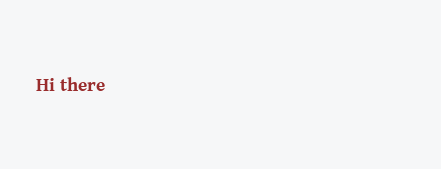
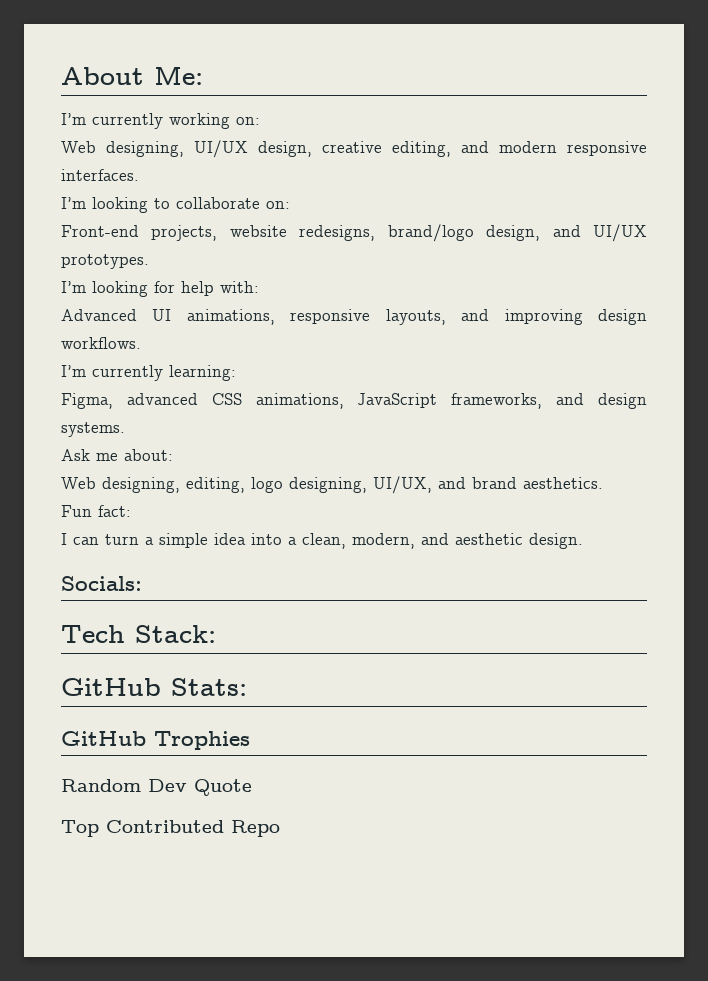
- Hi there
+ About Me:
+ I’m currently working on:
+ Web designing, UI/UX design, creative editing, and modern responsive interfaces.
+ I’m looking to collaborate on:
+ Front-end projects, website redesigns, brand/logo design, and UI/UX prototypes.
+ I’m looking for help with:
+ Advanced UI animations, responsive layouts, and improving design workflows.
+ I’m currently learning:
+ Figma, advanced CSS animations, JavaScript frameworks, and design systems.
+ Ask me about:
+ Web designing, editing, logo designing, UI/UX, and brand aesthetics.
+ Fun fact:
+ I can turn a simple idea into a clean, modern, and aesthetic design.
+ Socials:
+ Tech Stack:
+ GitHub Stats:
+ GitHub Trophies
+ Random Dev Quote
+ Top Contributed Repo

